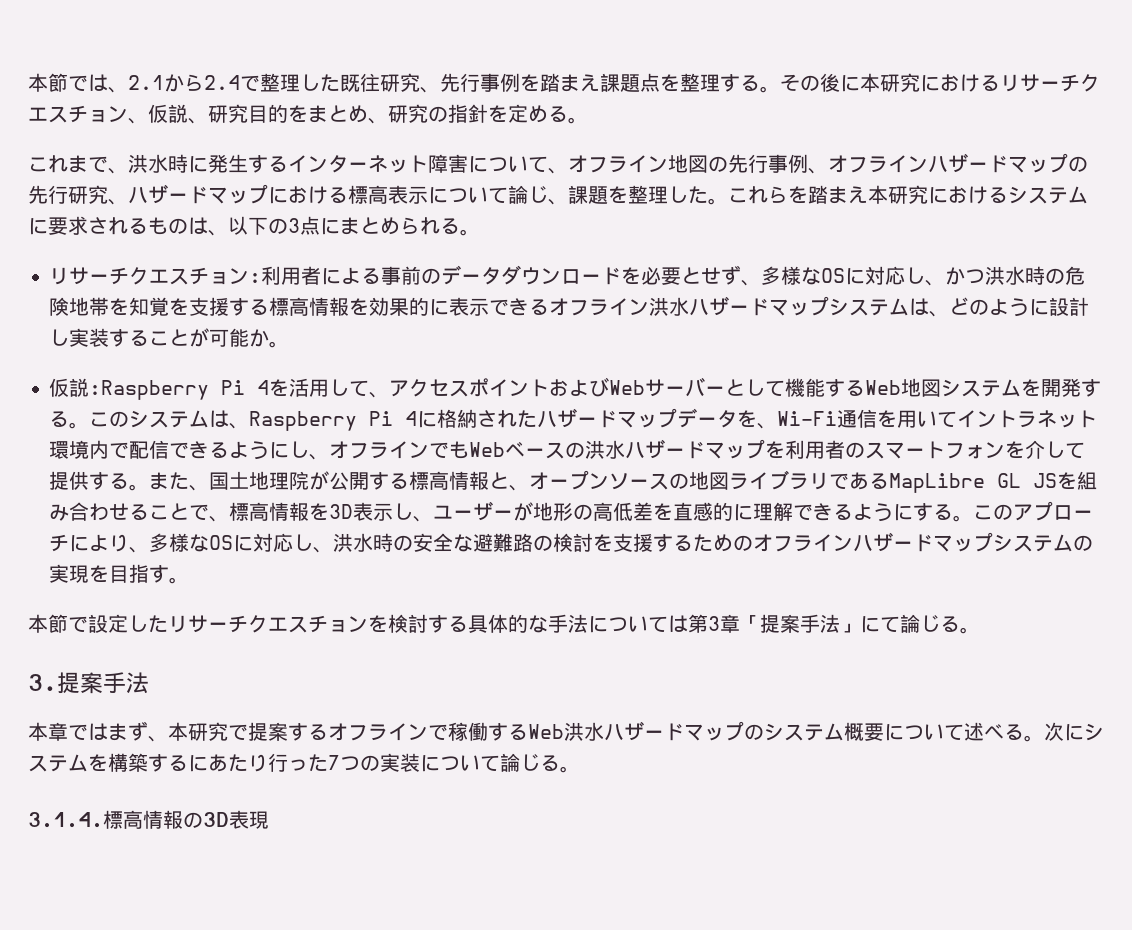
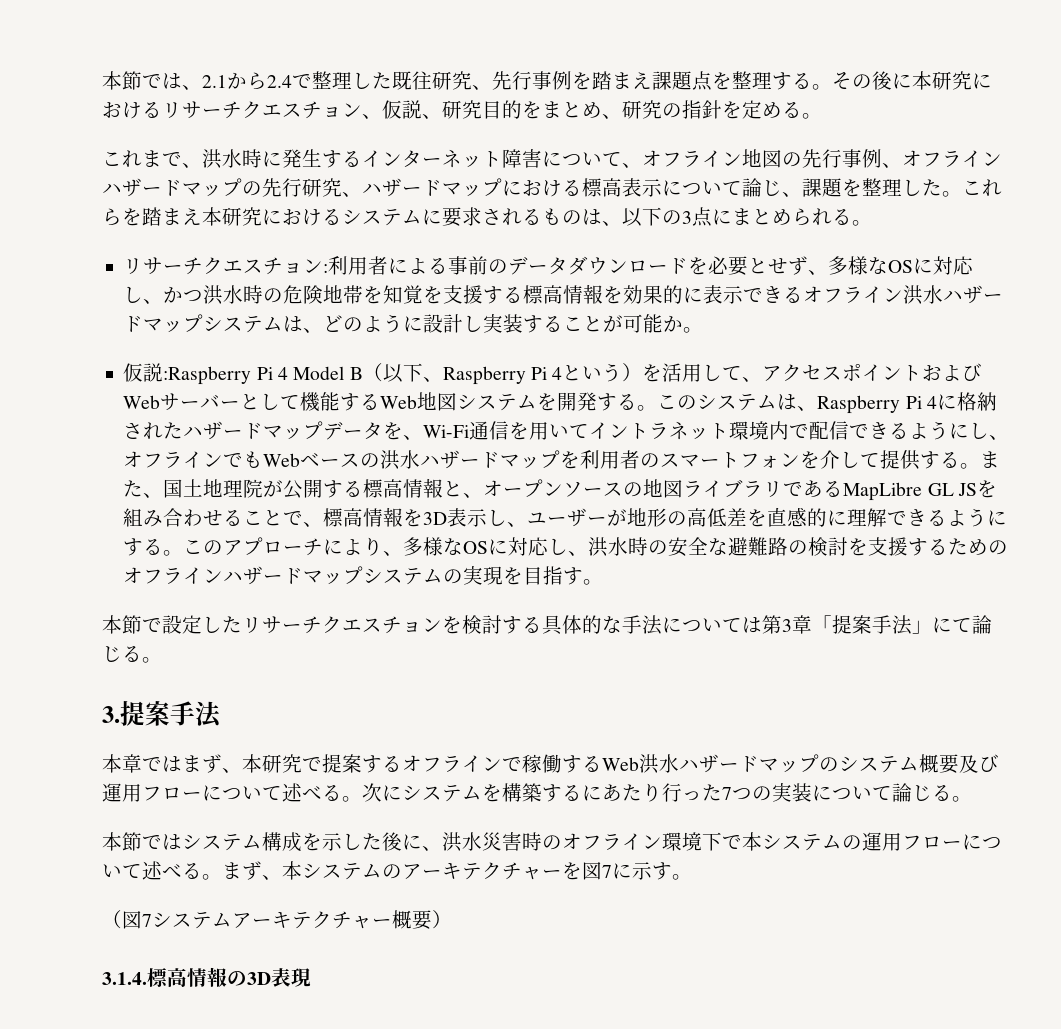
- 仮説:Raspberry Pi 4を活用して、アクセスポイントおよびWebサーバーとして機能するWeb地図システムを開発する。
+ 仮説:Raspberry Pi 4 Model B（以下、Raspberry Pi 4という）を活用して、アクセスポイントおよびWebサーバーとして機能するWeb地図システムを開発する。
- 本章ではまず、本研究で提案するオフラインで稼働するWeb洪水ハザードマップのシステム概要について述べる。
+ 本章ではまず、本研究で提案するオフラインで稼働するWeb洪水ハザードマップのシステム概要及び運用フローについて述べる。
+ 本節ではシステム構成を示した後に、洪水災害時のオフライン環境下で本システムの運用フローについて述べる。まず、本システムのアーキテクチャーを図7に示す。
+ （図7システムアーキテクチャー概要）

